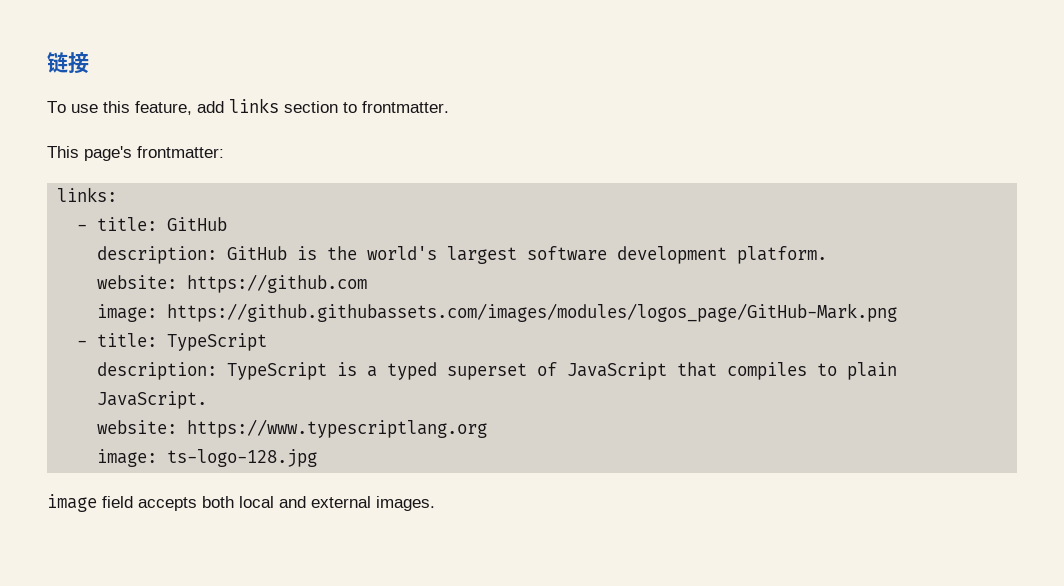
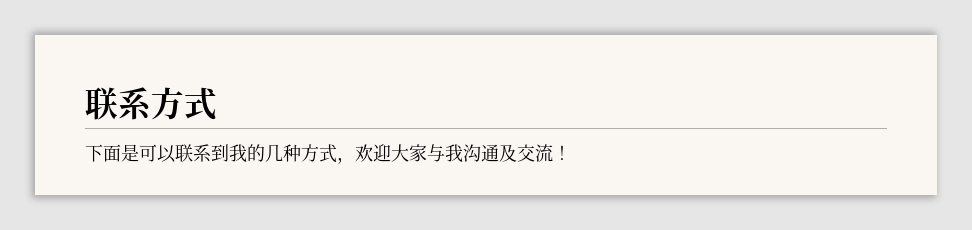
- 链接
- To use this feature, add links section to frontmatter.
- This page's frontmatter:
- links:
- - title: GitHub
- description: GitHub is the world's largest software development platform.
- website: https://github.com
- image: https://github.githubassets.com/images/modules/logos_page/GitHub-Mark.png
- - title: TypeScript
- description: TypeScript is a typed superset of JavaScript that compiles to plain JavaScript.
- website: https://www.typescriptlang.org
- image: ts-logo-128.jpg
- image field accepts both local and external images.
+ 联系方式
+ 下面是可以联系到我的几种方式，欢迎大家与我沟通及交流！

